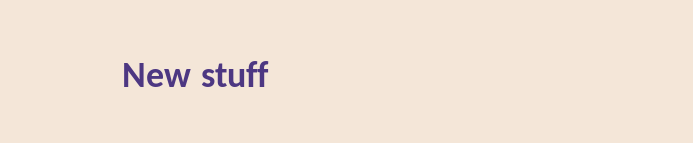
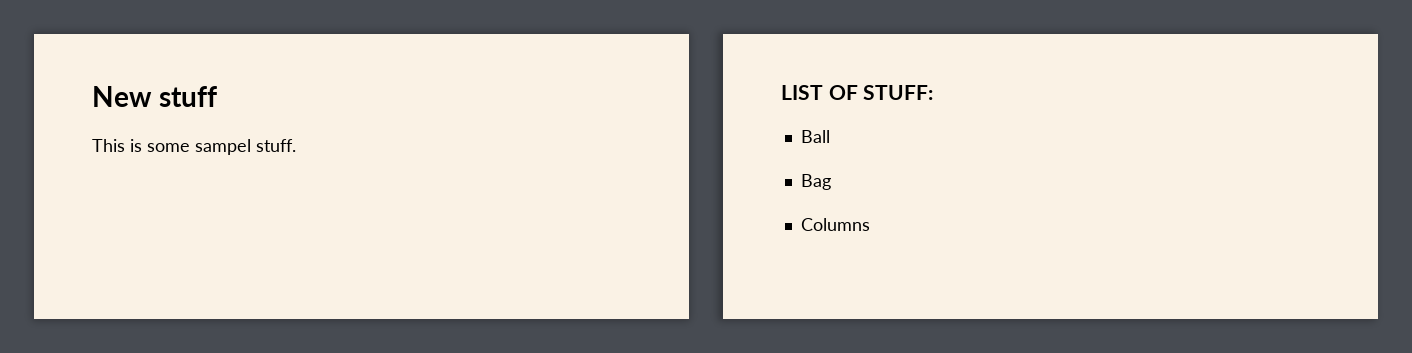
+ This is some sampel stuff.
+ LIST OF STUFF:
+ Ball
+ Bag
+ Columns

